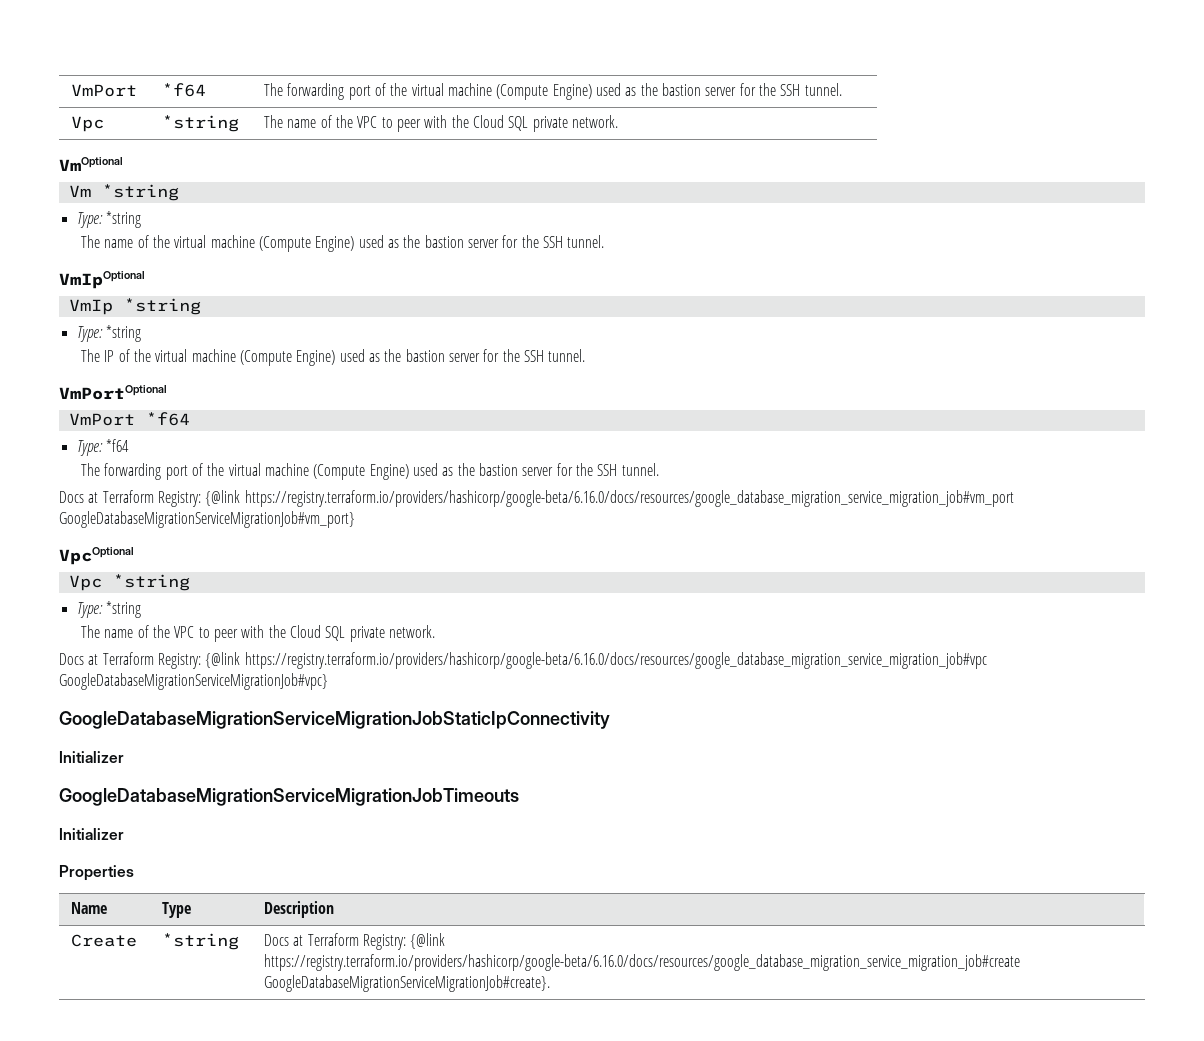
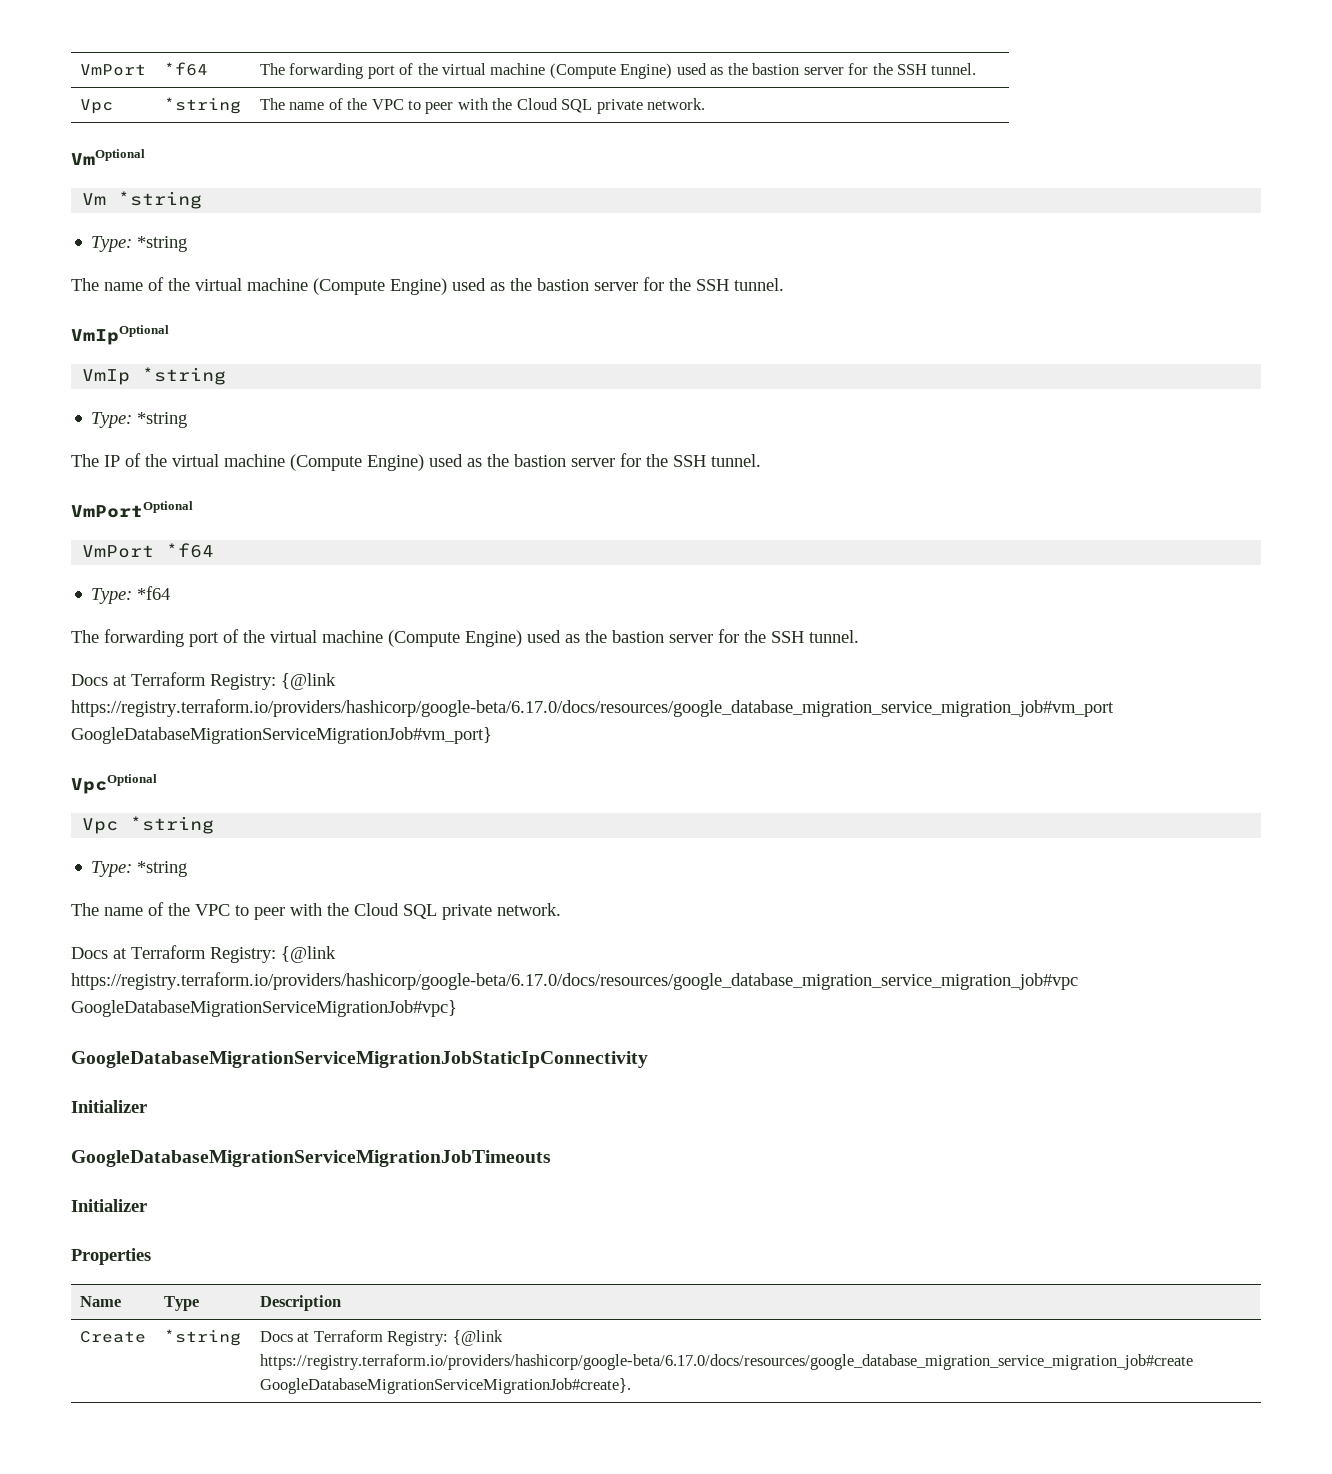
- Docs at Terraform Registry: {@link https://registry.terraform.io/providers/hashicorp/google-beta/6.16.0/docs/resources/google_database_migration_service_migration_job#vm_port GoogleDatabaseMigrationServiceMigrationJob#vm_port}
+ Docs at Terraform Registry: {@link https://registry.terraform.io/providers/hashicorp/google-beta/6.17.0/docs/resources/google_database_migration_service_migration_job#vm_port GoogleDatabaseMigrationServiceMigrationJob#vm_port}
- Docs at Terraform Registry: {@link https://registry.terraform.io/providers/hashicorp/google-beta/6.16.0/docs/resources/google_database_migration_service_migration_job#vpc GoogleDatabaseMigrationServiceMigrationJob#vpc}
+ Docs at Terraform Registry: {@link https://registry.terraform.io/providers/hashicorp/google-beta/6.17.0/docs/resources/google_database_migration_service_migration_job#vpc GoogleDatabaseMigrationServiceMigrationJob#vpc}
- Create | *string | Docs at Terraform Registry: {@link https://registry.terraform.io/providers/hashicorp/google-beta/6.16.0/docs/resources/google_database_migration_service_migration_job#create GoogleDatabaseMigrationServiceMigrationJob#create}.
+ Create | *string | Docs at Terraform Registry: {@link https://registry.terraform.io/providers/hashicorp/google-beta/6.17.0/docs/resources/google_database_migration_service_migration_job#create GoogleDatabaseMigrationServiceMigrationJob#create}.

